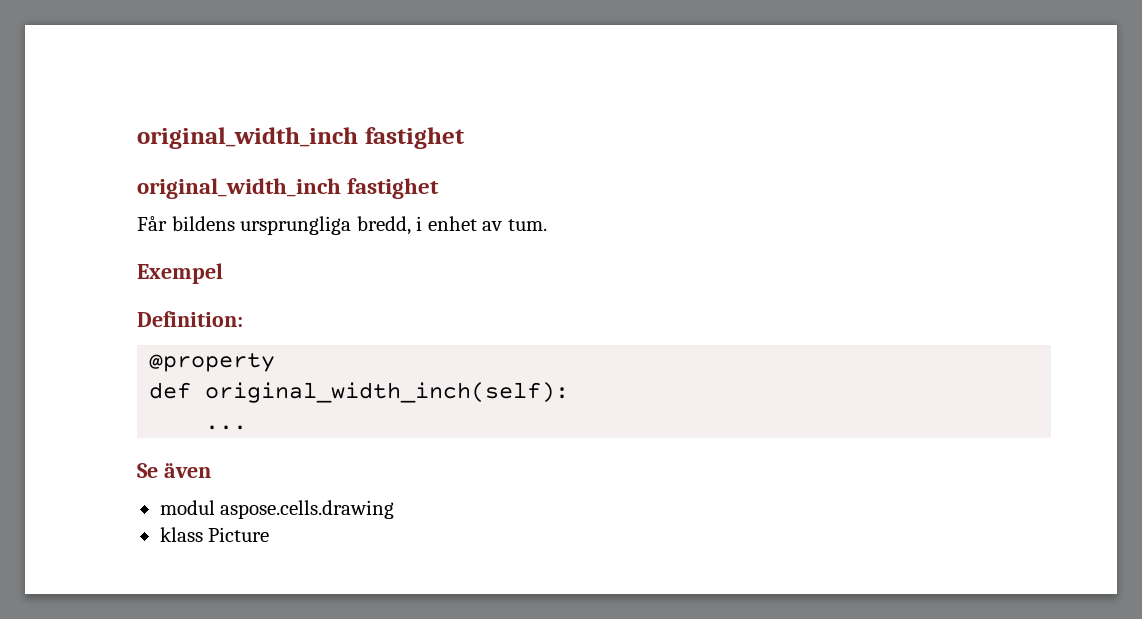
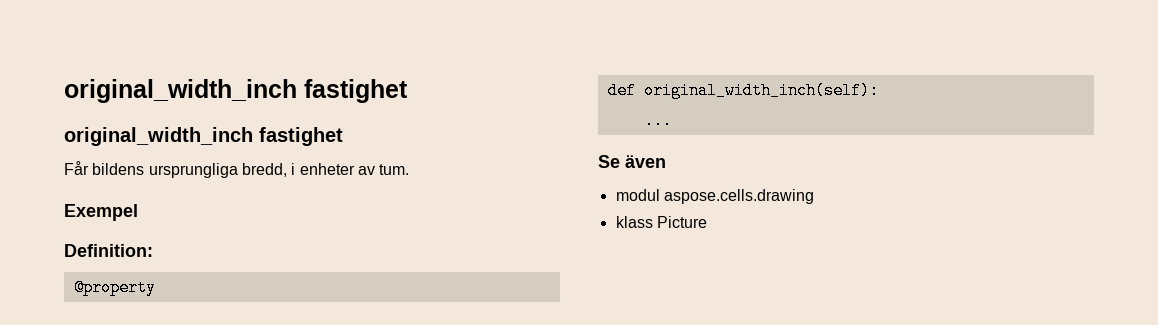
- Får bildens ursprungliga bredd, i enhet av tum.
+ Får bildens ursprungliga bredd, i enheter av tum.

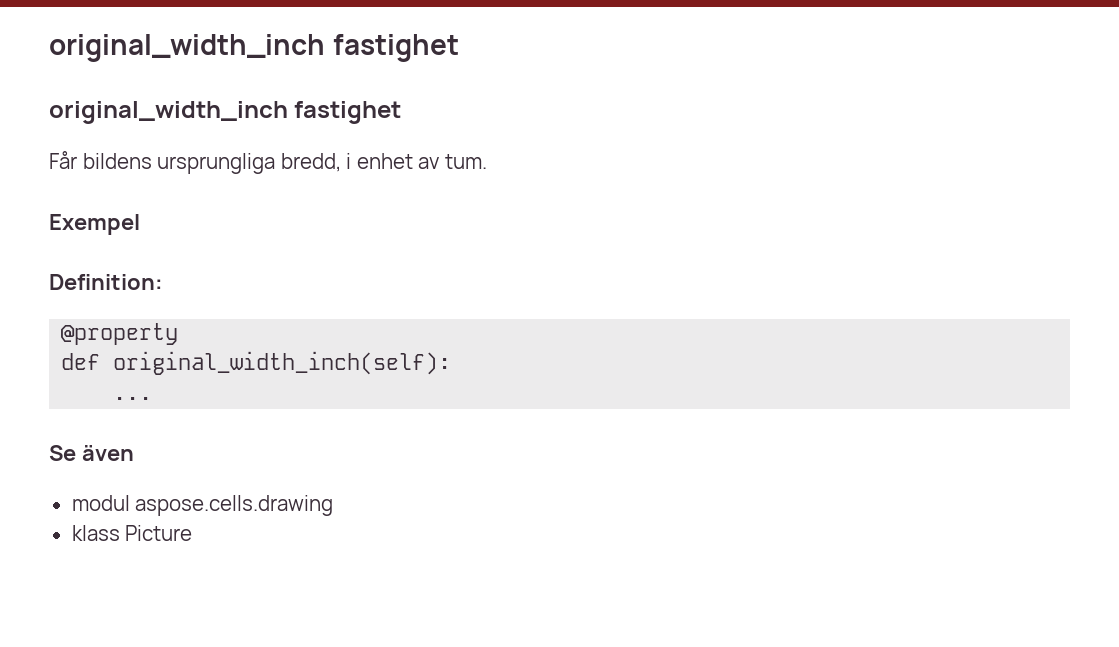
- Får bildens ursprungliga bredd, i enheter av tum.
+ Får bildens ursprungliga bredd, i enhet av tum.

